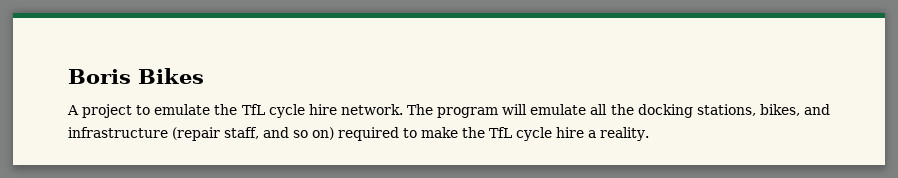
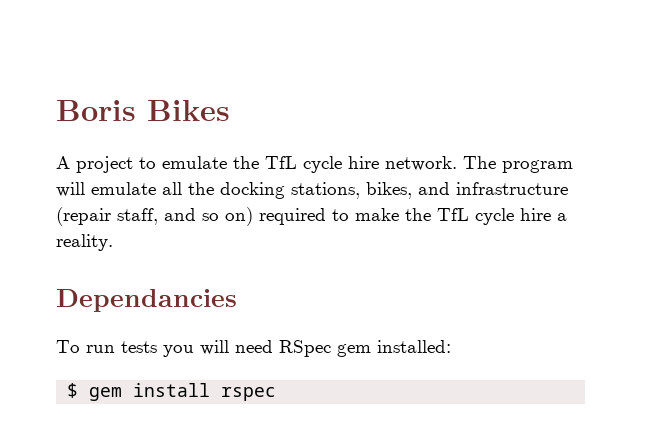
+ Dependancies
+ To run tests you will need RSpec gem installed:
+ $ gem install rspec

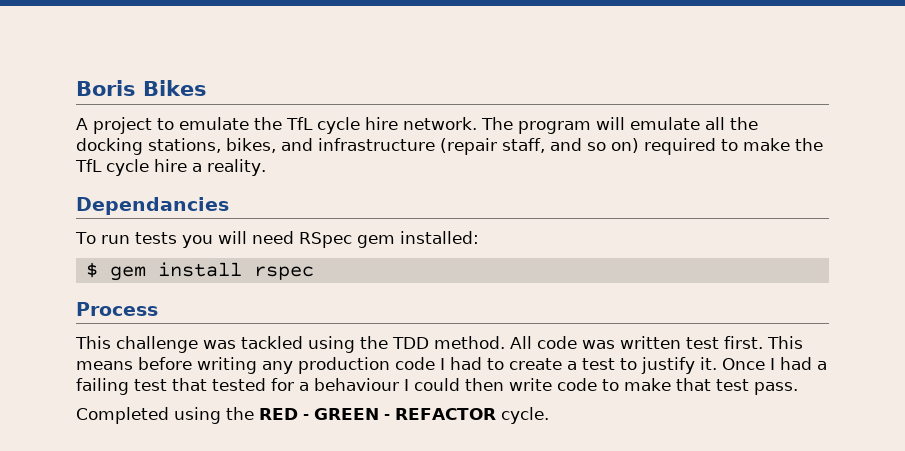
+ Process
+ This challenge was tackled using the TDD method. All code was written test first. This means before writing any production code I had to create a test to justify it. Once I had a failing test that tested for a behaviour I could then write code to make that test pass.
+ Completed using the RED - GREEN - REFACTOR cycle.

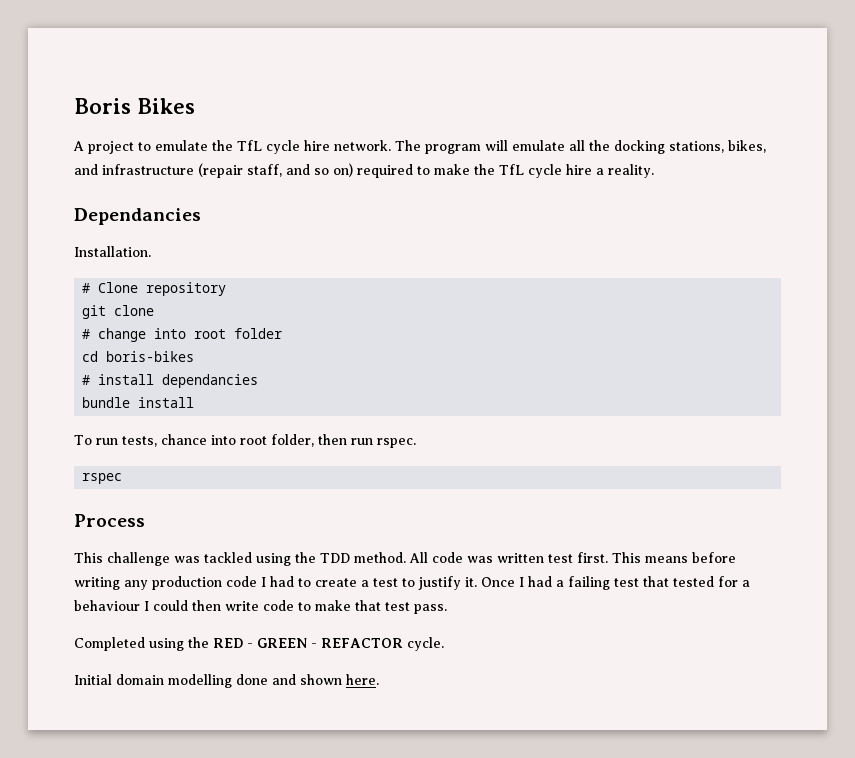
- To run tests you will need RSpec gem installed:
- $ gem install rspec
+ Installation.
+ # Clone repository
+ git clone
+ # change into root folder
+ cd boris-bikes
+ # install dependancies
+ bundle install
+ To run tests, chance into root folder, then run rspec.
+ rspec
+ Initial domain modelling done and shown here.

